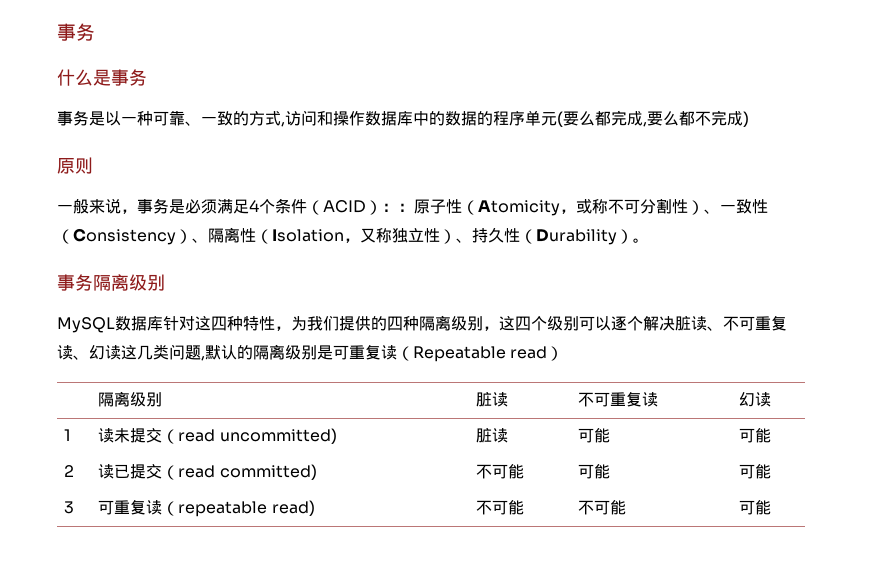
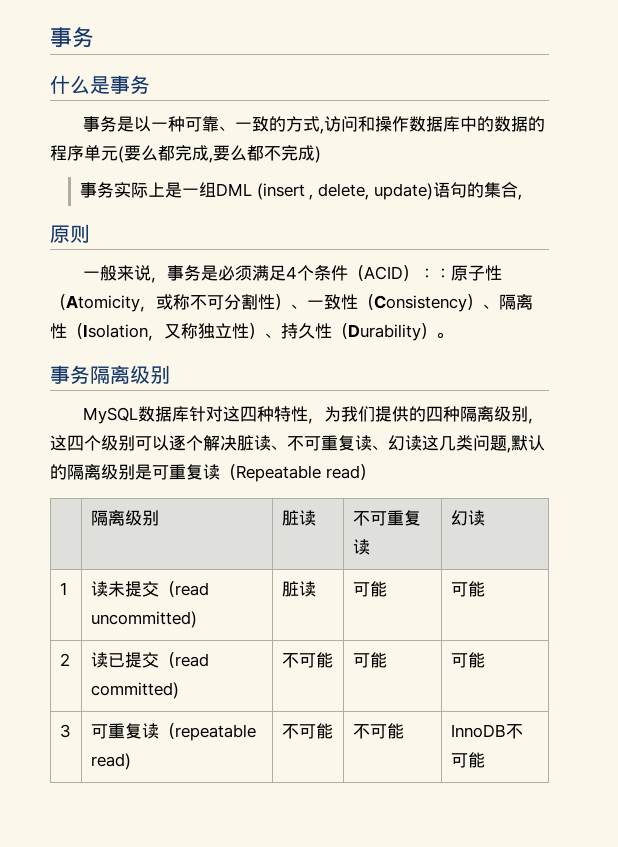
+ 事务实际上是一组DML (insert , delete, update)语句的集合,
- 3 | 可重复读（repeatable read) | 不可能 | 不可能 | 可能
+ 3 | 可重复读（repeatable read) | 不可能 | 不可能 | InnoDB不可能

